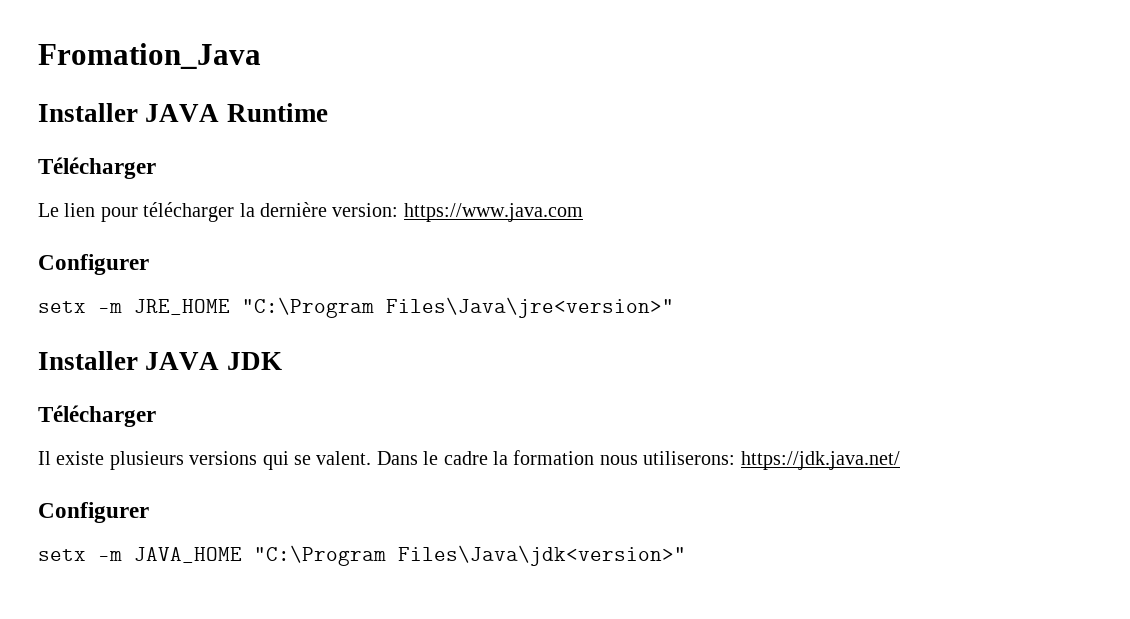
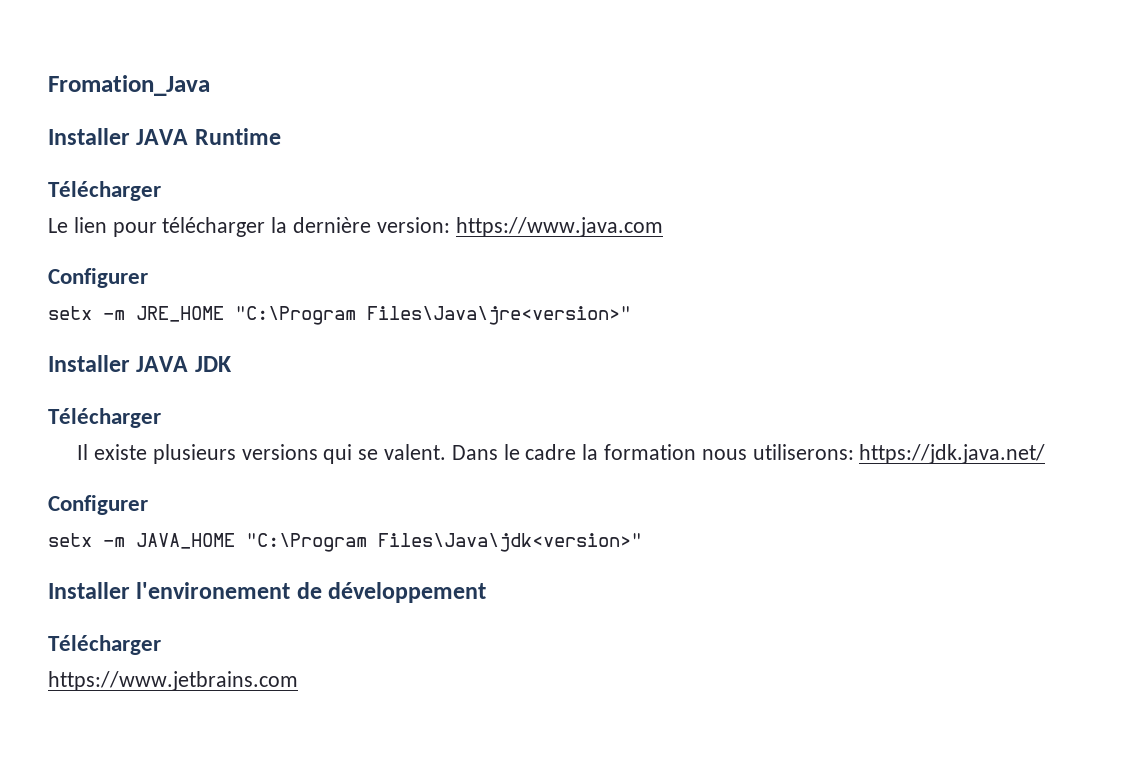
+ Installer l'environement de développement
+ Télécharger
+ https://www.jetbrains.com

